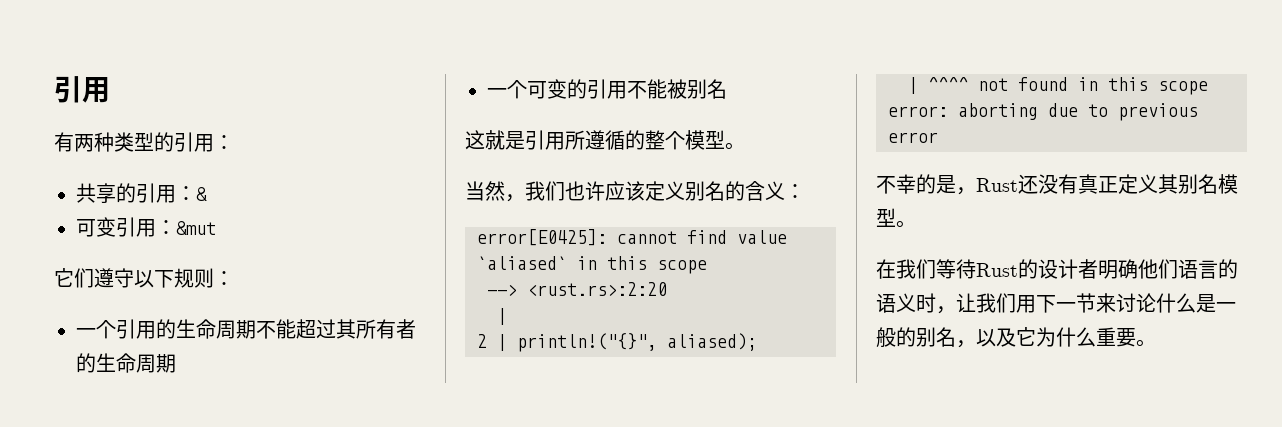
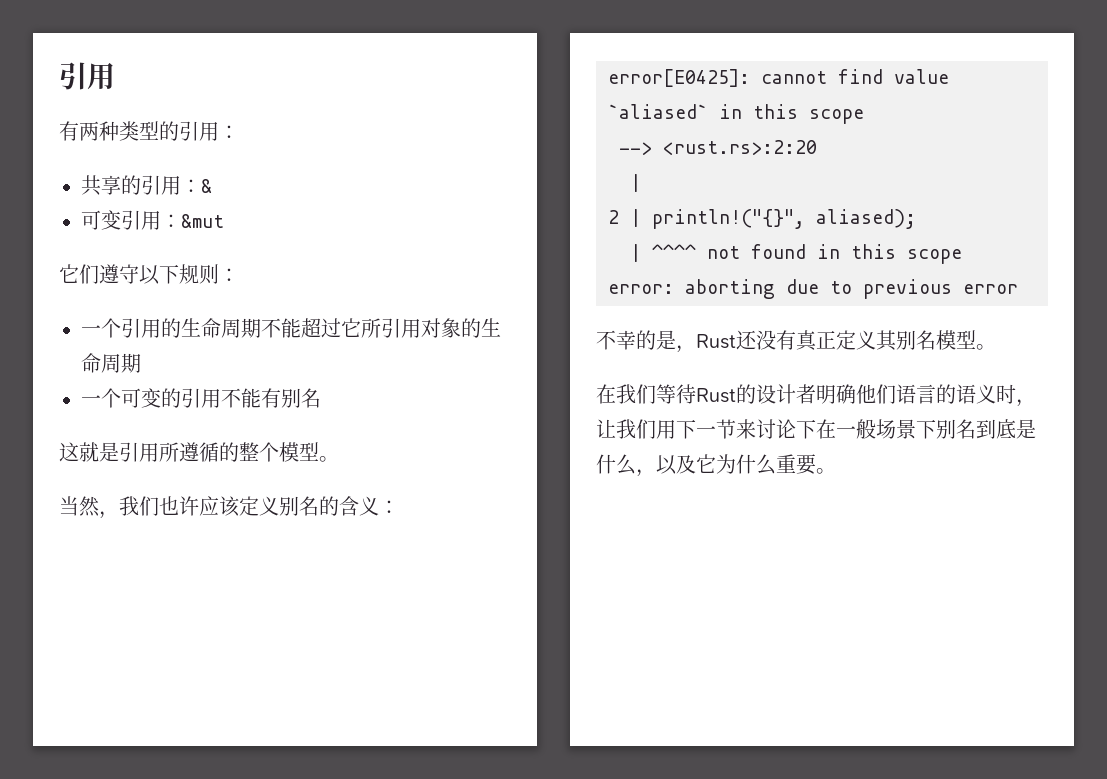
- 一个引用的生命周期不能超过其所有者的生命周期
+ 一个引用的生命周期不能超过它所引用对象的生命周期
- 一个可变的引用不能被别名
+ 一个可变的引用不能有别名
- 在我们等待Rust的设计者明确他们语言的语义时，让我们用下一节来讨论什么是一般的别名，以及它为什么重要。
+ 在我们等待Rust的设计者明确他们语言的语义时，让我们用下一节来讨论下在一般场景下别名到底是什么，以及它为什么重要。

